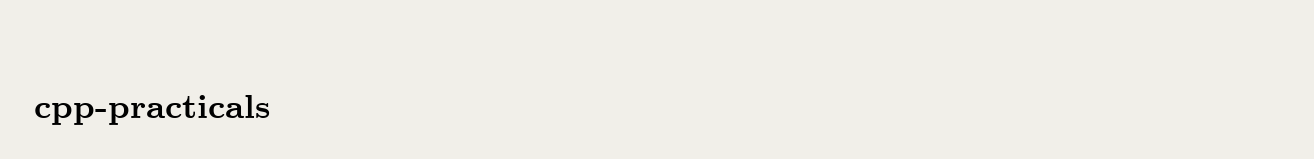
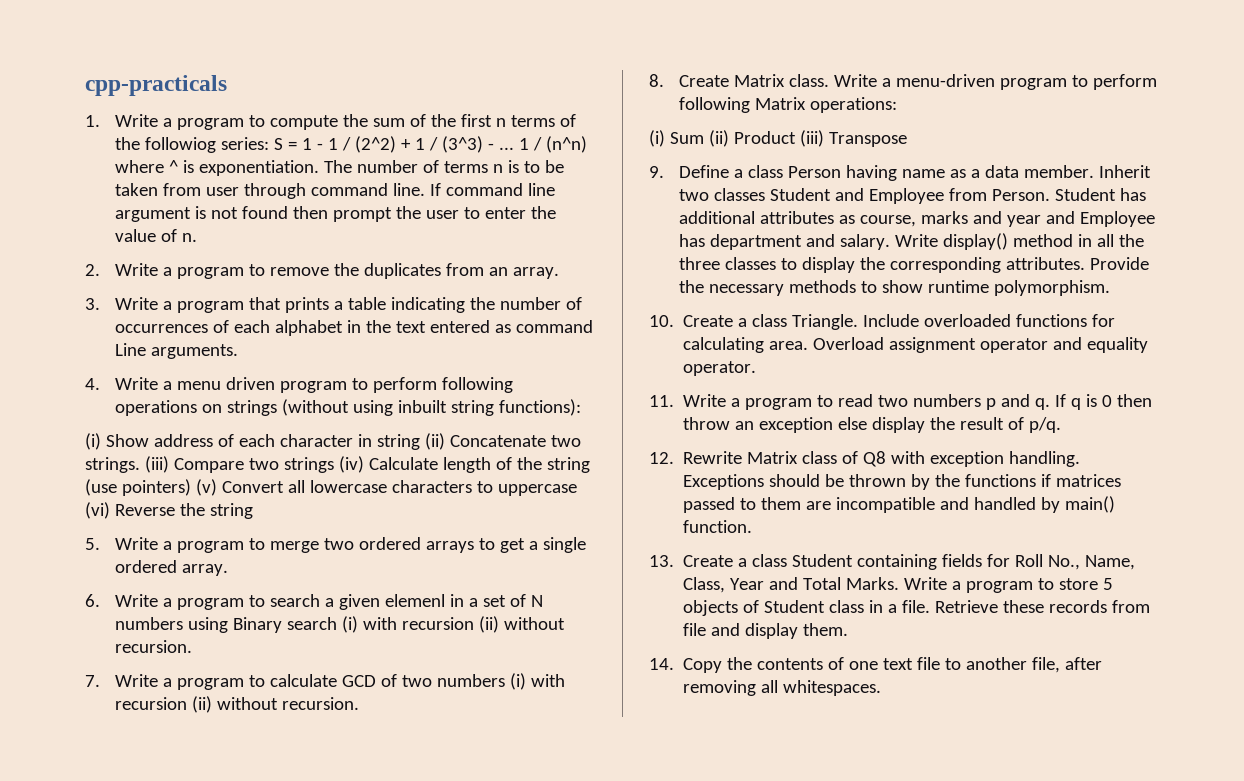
+ 1. Write a program to compute the sum of the first n terms of the followiog series: S = 1 - 1 / (2^2) + 1 / (3^3) - ... 1 / (n^n) where ^ is exponentiation. The number of terms n is to be taken from user through command line. If command line argument is not found then prompt the user to enter the value of n.
+ 2. Write a program to remove the duplicates from an array.
+ 3. Write a program that prints a table indicating the number of occurrences of each alphabet in the text entered as command Line arguments.
+ 4. Write a menu driven program to perform following operations on strings (without using inbuilt string functions):
+ (i) Show address of each character in string (ii) Concatenate two strings. (iii) Compare two strings (iv) Calculate length of the string (use pointers) (v) Convert all lowercase characters to uppercase (vi) Reverse the string
+ 5. Write a program to merge two ordered arrays to get a single ordered array.
+ 6. Write a program to search a given elemenl in a set of N numbers using Binary search (i) with recursion (ii) without recursion.
+ 7. Write a program to calculate GCD of two numbers (i) with recursion (ii) without recursion.
+ 8. Create Matrix class. Write a menu-driven program to perform following Matrix operations:
+ (i) Sum (ii) Product (iii) Transpose
+ 9. Define a class Person having name as a data member. Inherit two classes Student and Employee from Person. Student has additional attributes as course, marks and year and Employee has department and salary. Write display() method in all the three classes to display the corresponding attributes. Provide the necessary methods to show runtime polymorphism.
+ 10. Create a class Triangle. Include overloaded functions for calculating area. Overload assignment operator and equality operator.
+ 11. Write a program to read two numbers p and q. If q is 0 then throw an exception else display the result of p/q.
+ 12. Rewrite Matrix class of Q8 with exception handling. Exceptions should be thrown by the functions if matrices passed to them are incompatible and handled by main() function.
+ 13. Create a class Student containing fields for Roll No., Name, Class, Year and Total Marks. Write a program to store 5 objects of Student class in a file. Retrieve these records from file and display them.
+ 14. Copy the contents of one text file to another file, after removing all whitespaces.

